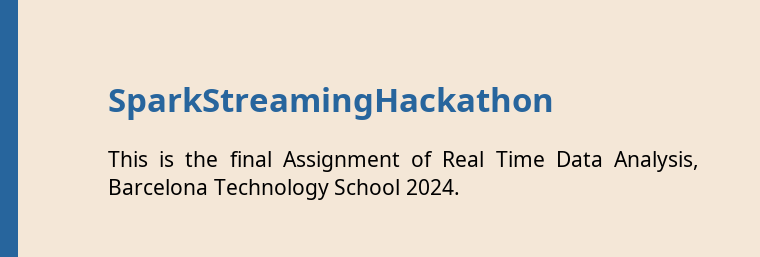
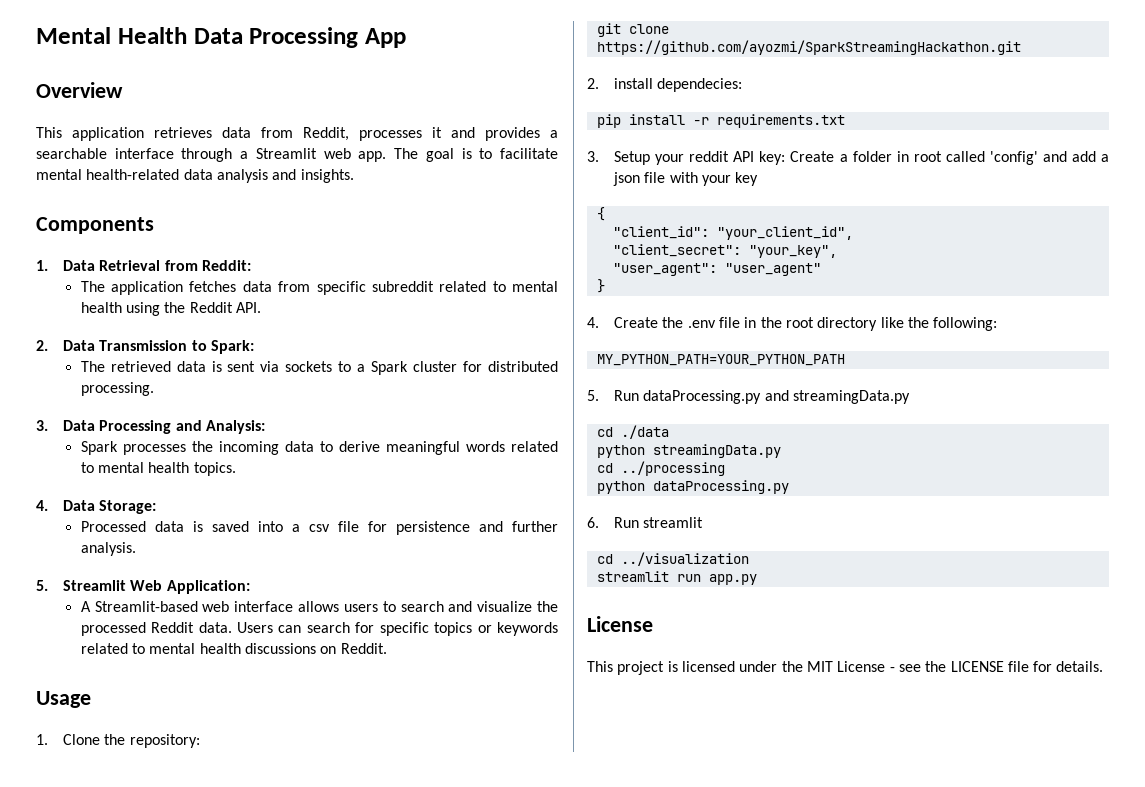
- SparkStreamingHackathon
- This is the final Assignment of Real Time Data Analysis, Barcelona Technology School 2024.
+ Mental Health Data Processing App
+ Overview
+ This application retrieves data from Reddit, processes it and provides a searchable interface through a Streamlit web app. The goal is to facilitate mental health-related data analysis and insights.
+ Components
+ 1. Data Retrieval from Reddit:
+ The application fetches data from specific subreddit related to mental health using the Reddit API.
+ 2. Data Transmission to Spark:
+ The retrieved data is sent via sockets to a Spark cluster for distributed processing.
+ 3. Data Processing and Analysis:
+ Spark processes the incoming data to derive meaningful words related to mental health topics.
+ 4. Data Storage:
+ Processed data is saved into a csv file for persistence and further analysis.
+ 5. Streamlit Web Application:
+ A Streamlit-based web interface allows users to search and visualize the processed Reddit data. Users can search for specific topics or keywords related to mental health discussions on Reddit.
+ Usage
+ 1. Clone the repository:
+ git clone https://github.com/ayozmi/SparkStreamingHackathon.git
+ 2. install dependecies:
+ pip install -r requirements.txt
+ 3. Setup your reddit API key: Create a folder in root called 'config' and add a json file with your key
+ {
+ "client_id": "your_client_id",
+ "client_secret": "your_key",
+ "user_agent": "user_agent"
+ }
+ 4. Create the .env file in the root directory like the following:
+ MY_PYTHON_PATH=YOUR_PYTHON_PATH
+ 5. Run dataProcessing.py and streamingData.py
+ cd ./data
+ python streamingData.py
+ cd ../processing
+ python dataProcessing.py
+ 6. Run streamlit
+ cd ../visualization
+ streamlit run app.py
+ License
+ This project is licensed under the MIT License - see the LICENSE file for details.

